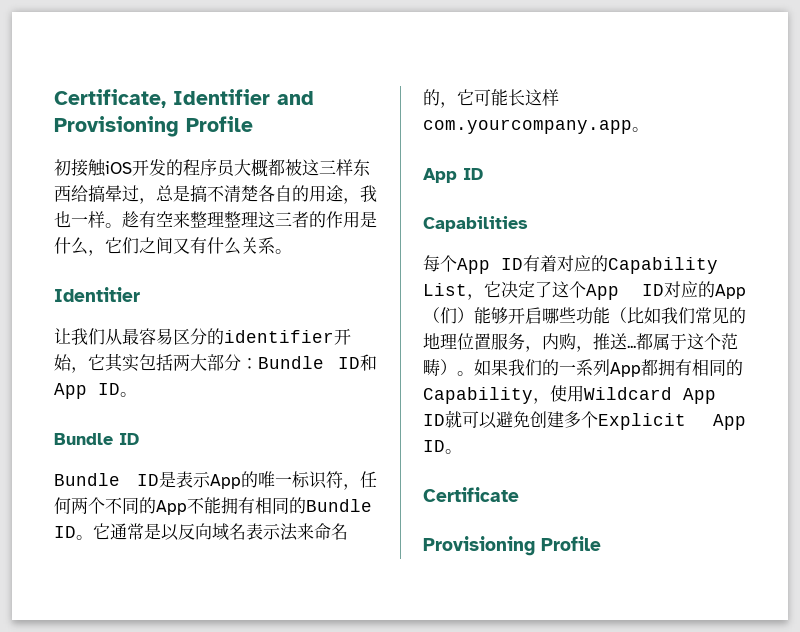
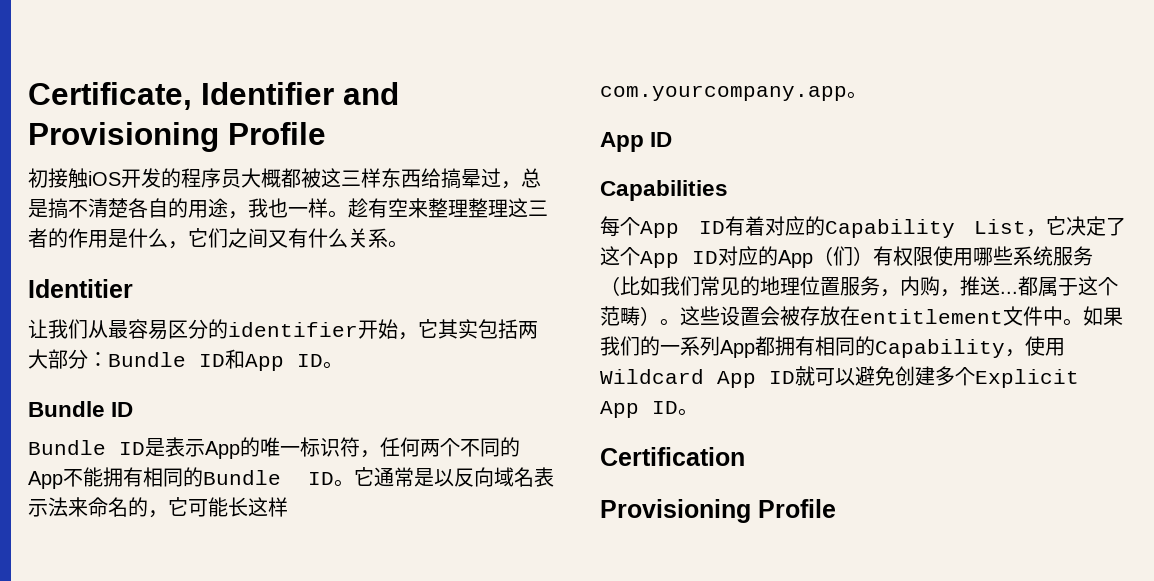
- 每个App ID有着对应的Capability List，它决定了这个App ID对应的App（们）能够开启哪些功能（比如我们常见的地理位置服务，内购，推送...
+ 每个App ID有着对应的Capability List，它决定了这个App ID对应的App（们）有权限使用哪些系统服务（比如我们常见的地理位置服务，内购，推送...
+ 这些设置会被存放在entitlement文件中。
- Certificate
+ Certification

